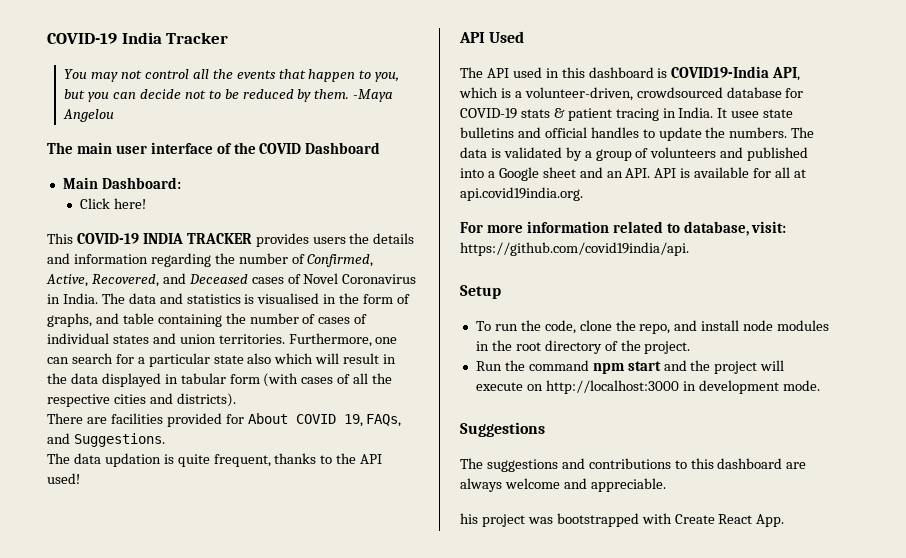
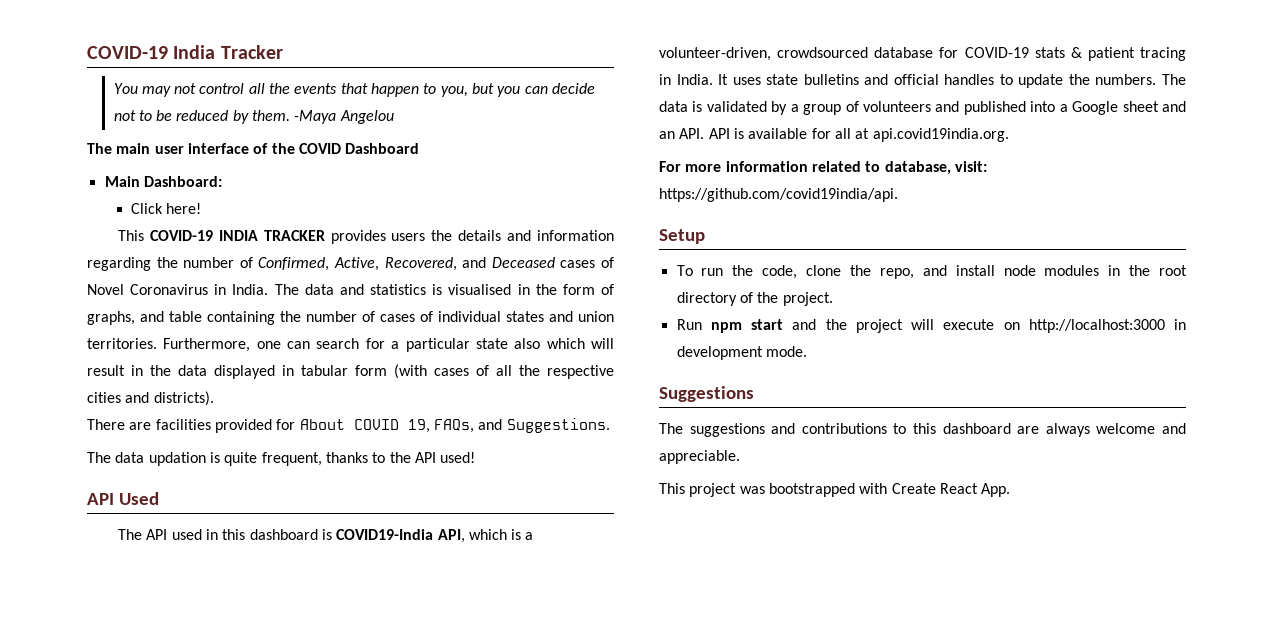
- It usee state bulletins and official handles to update the numbers.
+ It uses state bulletins and official handles to update the numbers.
- Run the command npm start and the project will execute on http://localhost:3000 in development mode.
+ Run npm start and the project will execute on http://localhost:3000 in development mode.
- his project was bootstrapped with Create React App.
+ This project was bootstrapped with Create React App.

